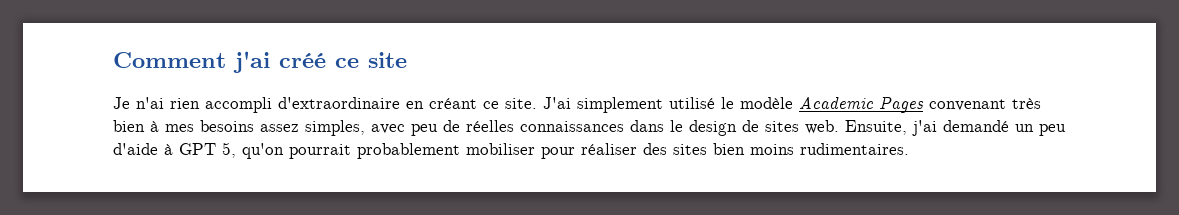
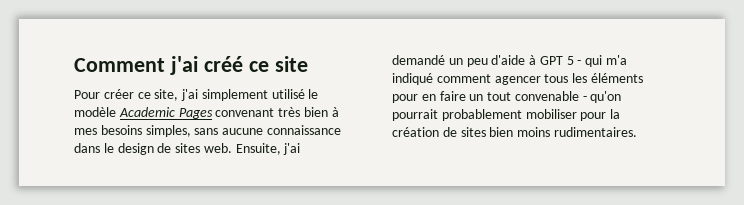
- Je n'ai rien accompli d'extraordinaire en créant ce site. J'ai simplement utilisé le modèle Academic Pages convenant très bien à mes besoins assez simples, avec peu de réelles connaissances dans le design de sites web.
+ Pour créer ce site, j'ai simplement utilisé le modèle Academic Pages convenant très bien à mes besoins simples, sans aucune connaissance dans le design de sites web.
- Ensuite, j'ai demandé un peu d'aide à GPT 5, qu'on pourrait probablement mobiliser pour réaliser des sites bien moins rudimentaires.
+ Ensuite, j'ai demandé un peu d'aide à GPT 5 - qui m'a indiqué comment agencer tous les éléments pour en faire un tout convenable - qu'on pourrait probablement mobiliser pour la création de sites bien moins rudimentaires.

